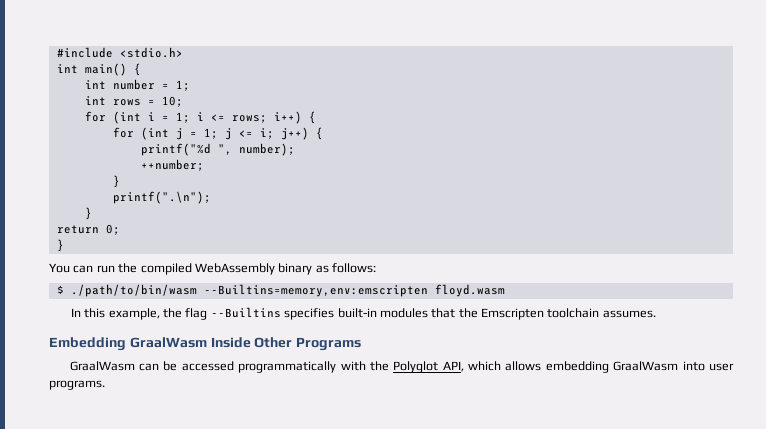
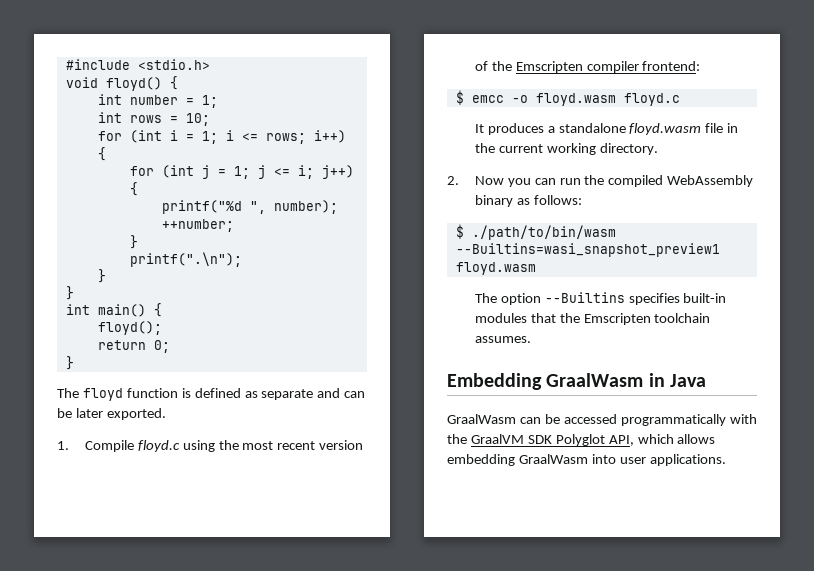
- int main() {
+ void floyd() {
  printf(".\n");
  }
+ }
+ int main() {
+ floyd();
  return 0;
  }
- You can run the compiled WebAssembly binary as follows:
+ The floyd function is defined as separate and can be later exported.
+ 1. Compile floyd.c using the most recent version of the Emscripten compiler frontend:
+ $ emcc -o floyd.wasm floyd.c
+ It produces a standalone floyd.wasm file in the current working directory.
+ 2. Now you can run the compiled WebAssembly binary as follows:
- $ ./path/to/bin/wasm --Builtins=memory,env:emscripten floyd.wasm
+ $ ./path/to/bin/wasm --Builtins=wasi_snapshot_preview1 floyd.wasm
- In this example, the flag --Builtins specifies built-in modules that the Emscripten toolchain assumes.
+ The option --Builtins specifies built-in modules that the Emscripten toolchain assumes.
- Embedding GraalWasm Inside Other Programs
+ Embedding GraalWasm in Java
- GraalWasm can be accessed programmatically with the Polyglot API, which allows embedding GraalWasm into user programs.
+ GraalWasm can be accessed programmatically with the GraalVM SDK Polyglot API, which allows embedding GraalWasm into user applications.

